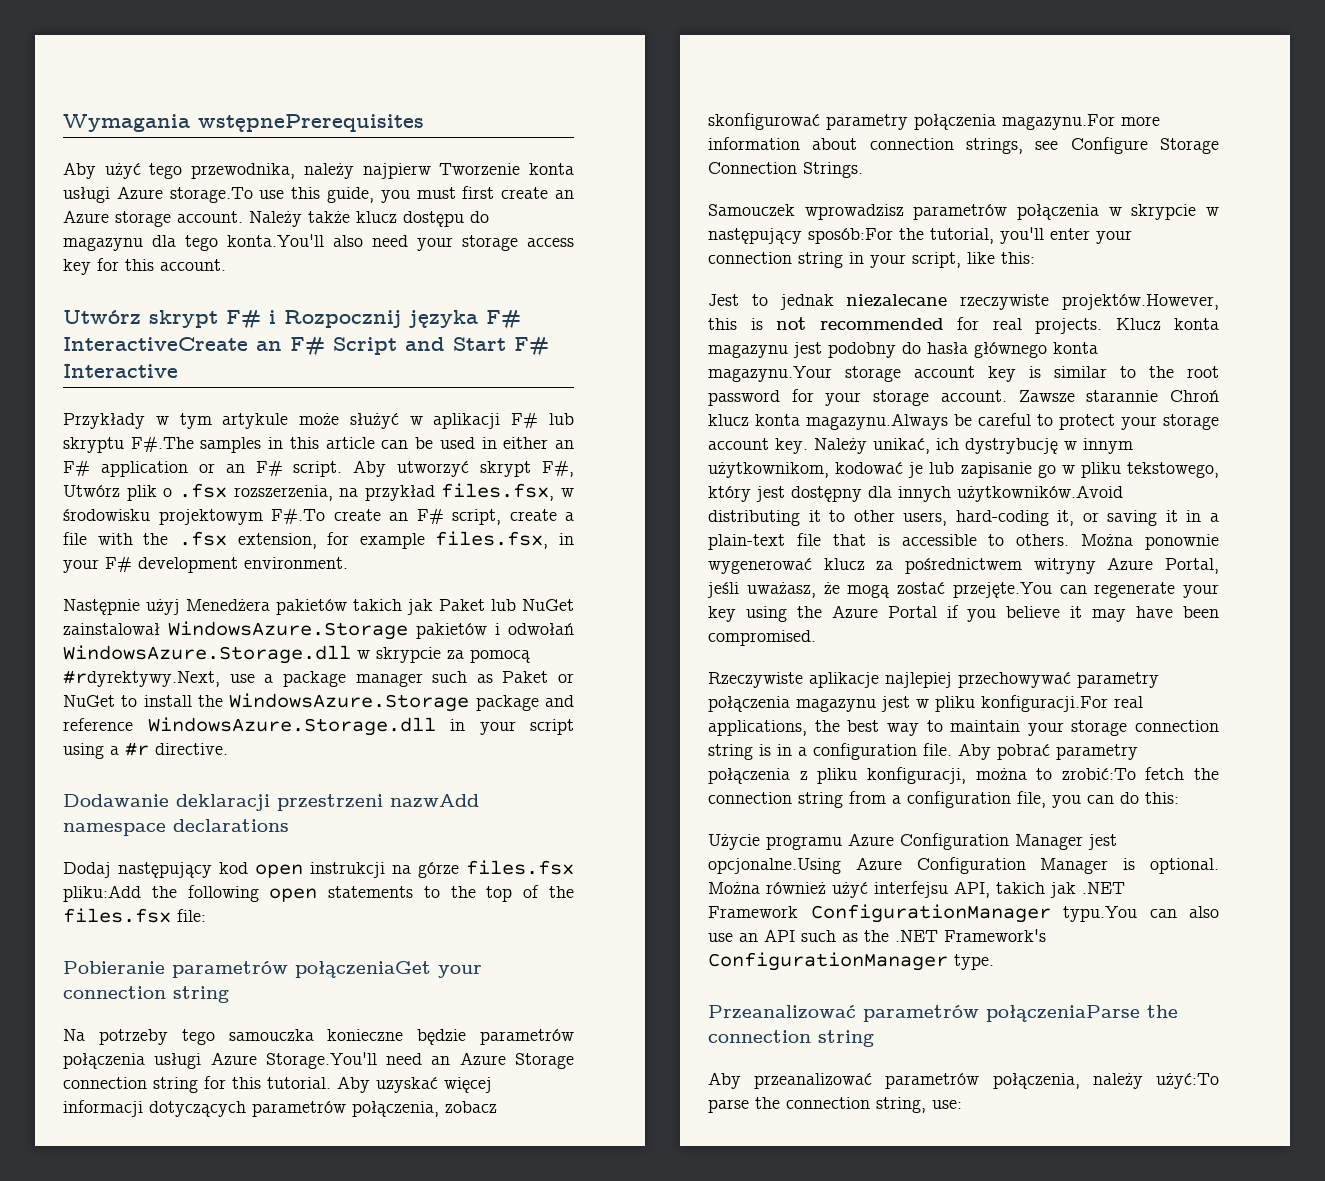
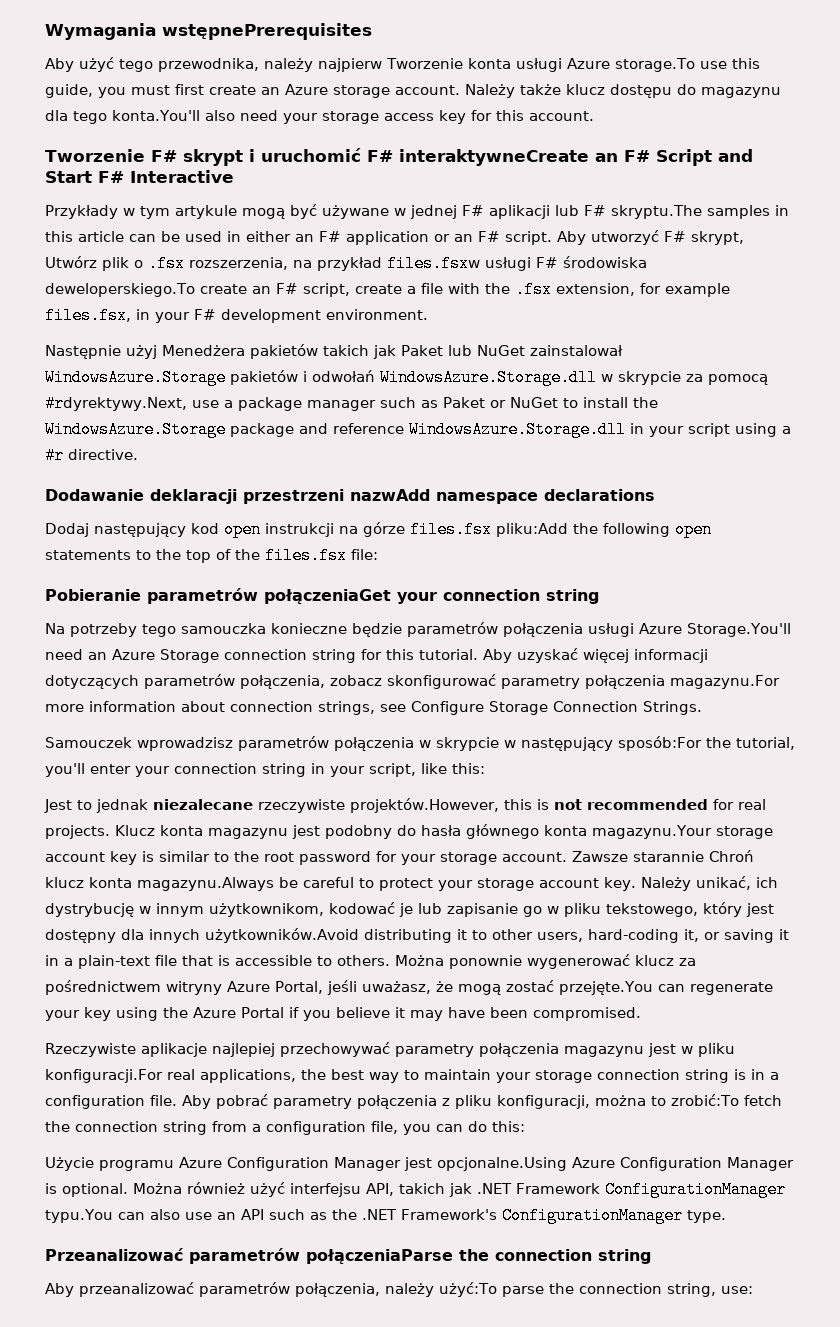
- Utwórz skrypt F# i Rozpocznij języka F# InteractiveCreate an F# Script and Start F# Interactive
+ Tworzenie F# skrypt i uruchomić F# interaktywneCreate an F# Script and Start F# Interactive
- Przykłady w tym artykule może służyć w aplikacji F# lub skryptu F#.The samples in this article can be used in either an F# application or an F# script.
+ Przykłady w tym artykule mogą być używane w jednej F# aplikacji lub F# skryptu.The samples in this article can be used in either an F# application or an F# script.
- Aby utworzyć skrypt F#, Utwórz plik o .fsx rozszerzenia, na przykład files.fsx, w środowisku projektowym F#.To create an F# script, create a file with the .fsx extension, for example files.fsx, in your F# development environment.
+ Aby utworzyć F# skrypt, Utwórz plik o .fsx rozszerzenia, na przykład files.fsxw usługi F# środowiska deweloperskiego.To create an F# script, create a file with the .fsx extension, for example files.fsx, in your F# development environment.

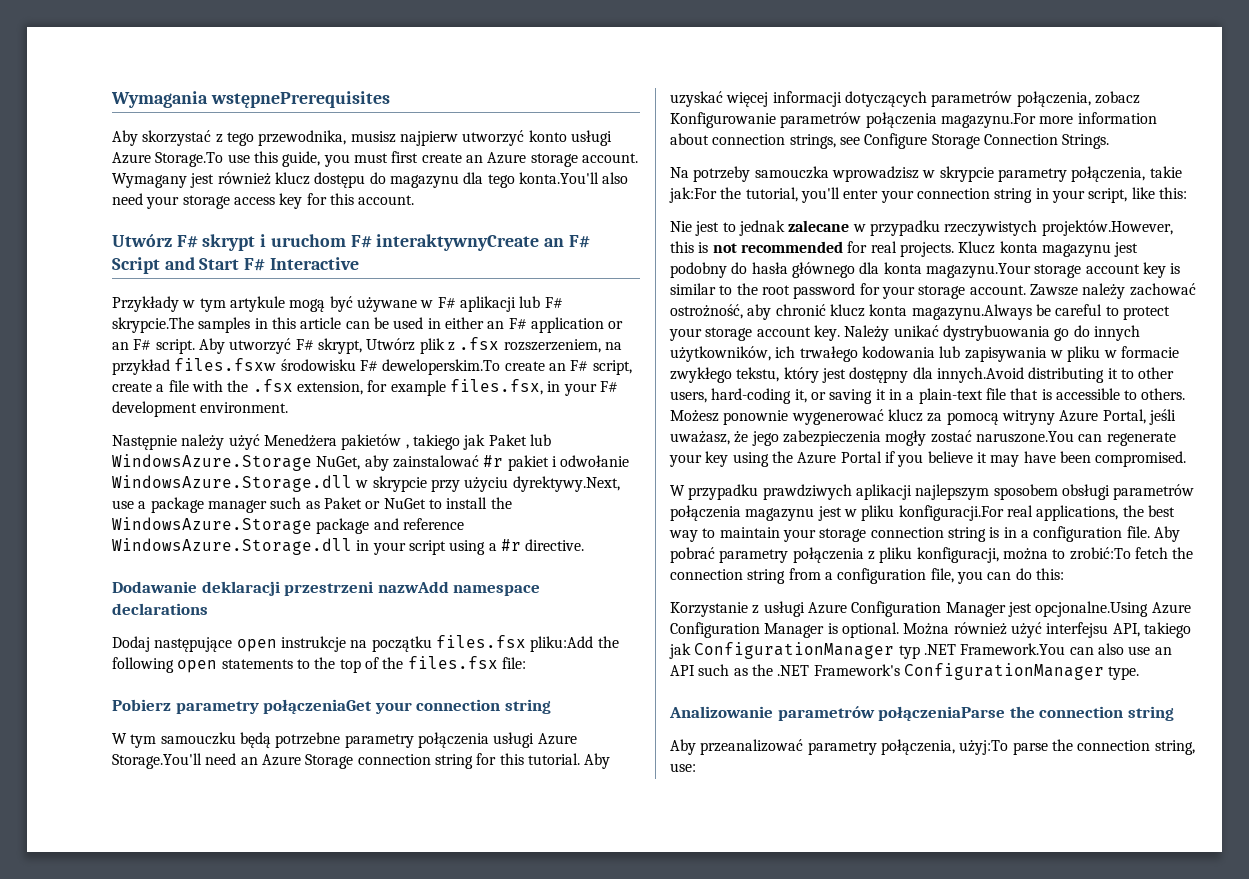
- Aby użyć tego przewodnika, należy najpierw Tworzenie konta usługi Azure storage.To use this guide, you must first create an Azure storage account.
+ Aby skorzystać z tego przewodnika, musisz najpierw utworzyć konto usługi Azure Storage.To use this guide, you must first create an Azure storage account.
- Należy także klucz dostępu do magazynu dla tego konta.You'll also need your storage access key for this account.
+ Wymagany jest również klucz dostępu do magazynu dla tego konta.You'll also need your storage access key for this account.
- Tworzenie F# skrypt i uruchomić F# interaktywneCreate an F# Script and Start F# Interactive
+ Utwórz F# skrypt i uruchom F# interaktywnyCreate an F# Script and Start F# Interactive
- Przykłady w tym artykule mogą być używane w jednej F# aplikacji lub F# skryptu.The samples in this article can be used in either an F# application or an F# script.
+ Przykłady w tym artykule mogą być używane w F# aplikacji lub F# skrypcie.The samples in this article can be used in either an F# application or an F# script.
- Aby utworzyć F# skrypt, Utwórz plik o .fsx rozszerzenia, na przykład files.fsxw usługi F# środowiska deweloperskiego.To create an F# script, create a file with the .fsx extension, for example files.fsx, in your F# development environment.
+ Aby utworzyć F# skrypt, Utwórz plik z .fsx rozszerzeniem, na przykład files.fsxw środowisku F# deweloperskim.To create an F# script, create a file with the .fsx extension, for example files.fsx, in your F# development environment.
- Następnie użyj Menedżera pakietów takich jak Paket lub NuGet zainstalował WindowsAzure.Storage pakietów i odwołań WindowsAzure.Storage.dll w skrypcie za pomocą #rdyrektywy.Next, use a package manager such as Paket or NuGet to install the WindowsAzure.Storage package and reference WindowsAzure.Storage.dll in your script using a #r directive.
+ Następnie należy użyć Menedżera pakietów , takiego jak Paket lub WindowsAzure.Storage NuGet, aby zainstalować #r pakiet i odwołanie WindowsAzure.Storage.dll w skrypcie przy użyciu dyrektywy.Next, use a package manager such as Paket or NuGet to install the WindowsAzure.Storage package and reference WindowsAzure.Storage.dll in your script using a #r directive.
- Dodaj następujący kod open instrukcji na górze files.fsx pliku:Add the following open statements to the top of the files.fsx file:
+ Dodaj następujące open instrukcje na początku files.fsx pliku:Add the following open statements to the top of the files.fsx file:
- Pobieranie parametrów połączeniaGet your connection string
+ Pobierz parametry połączeniaGet your connection string
- Na potrzeby tego samouczka konieczne będzie parametrów połączenia usługi Azure Storage.You'll need an Azure Storage connection string for this tutorial.
+ W tym samouczku będą potrzebne parametry połączenia usługi Azure Storage.You'll need an Azure Storage connection string for this tutorial.
- Aby uzyskać więcej informacji dotyczących parametrów połączenia, zobacz skonfigurować parametry połączenia magazynu.For more information about connection strings, see Configure Storage Connection Strings.
+ Aby uzyskać więcej informacji dotyczących parametrów połączenia, zobacz Konfigurowanie parametrów połączenia magazynu.For more information about connection strings, see Configure Storage Connection Strings.
- Samouczek wprowadzisz parametrów połączenia w skrypcie w następujący sposób:For the tutorial, you'll enter your connection string in your script, like this:
+ Na potrzeby samouczka wprowadzisz w skrypcie parametry połączenia, takie jak:For the tutorial, you'll enter your connection string in your script, like this:
- Jest to jednak niezalecane rzeczywiste projektów.However, this is not recommended for real projects.
+ Nie jest to jednak zalecane w przypadku rzeczywistych projektów.However, this is not recommended for real projects.
- Klucz konta magazynu jest podobny do hasła głównego konta magazynu.Your storage account key is similar to the root password for your storage account.
+ Klucz konta magazynu jest podobny do hasła głównego dla konta magazynu.Your storage account key is similar to the root password for your storage account.
- Zawsze starannie Chroń klucz konta magazynu.Always be careful to protect your storage account key.
+ Zawsze należy zachować ostrożność, aby chronić klucz konta magazynu.Always be careful to protect your storage account key.
- Należy unikać, ich dystrybucję w innym użytkownikom, kodować je lub zapisanie go w pliku tekstowego, który jest dostępny dla innych użytkowników.Avoid distributing it to other users, hard-coding it, or saving it in a plain-text file that is accessible to others.
+ Należy unikać dystrybuowania go do innych użytkowników, ich trwałego kodowania lub zapisywania w pliku w formacie zwykłego tekstu, który jest dostępny dla innych.Avoid distributing it to other users, hard-coding it, or saving it in a plain-text file that is accessible to others.
- Można ponownie wygenerować klucz za pośrednictwem witryny Azure Portal, jeśli uważasz, że mogą zostać przejęte.You can regenerate your key using the Azure Portal if you believe it may have been compromised.
+ Możesz ponownie wygenerować klucz za pomocą witryny Azure Portal, jeśli uważasz, że jego zabezpieczenia mogły zostać naruszone.You can regenerate your key using the Azure Portal if you believe it may have been compromised.
- Rzeczywiste aplikacje najlepiej przechowywać parametry połączenia magazynu jest w pliku konfiguracji.For real applications, the best way to maintain your storage connection string is in a configuration file.
+ W przypadku prawdziwych aplikacji najlepszym sposobem obsługi parametrów połączenia magazynu jest w pliku konfiguracji.For real applications, the best way to maintain your storage connection string is in a configuration file.
- Użycie programu Azure Configuration Manager jest opcjonalne.Using Azure Configuration Manager is optional.
+ Korzystanie z usługi Azure Configuration Manager jest opcjonalne.Using Azure Configuration Manager is optional.
- Można również użyć interfejsu API, takich jak .NET Framework ConfigurationManager typu.You can also use an API such as the .NET Framework's ConfigurationManager type.
+ Można również użyć interfejsu API, takiego jak ConfigurationManager typ .NET Framework.You can also use an API such as the .NET Framework's ConfigurationManager type.
- Przeanalizować parametrów połączeniaParse the connection string
+ Analizowanie parametrów połączeniaParse the connection string
- Aby przeanalizować parametrów połączenia, należy użyć:To parse the connection string, use:
+ Aby przeanalizować parametry połączenia, użyj:To parse the connection string, use:

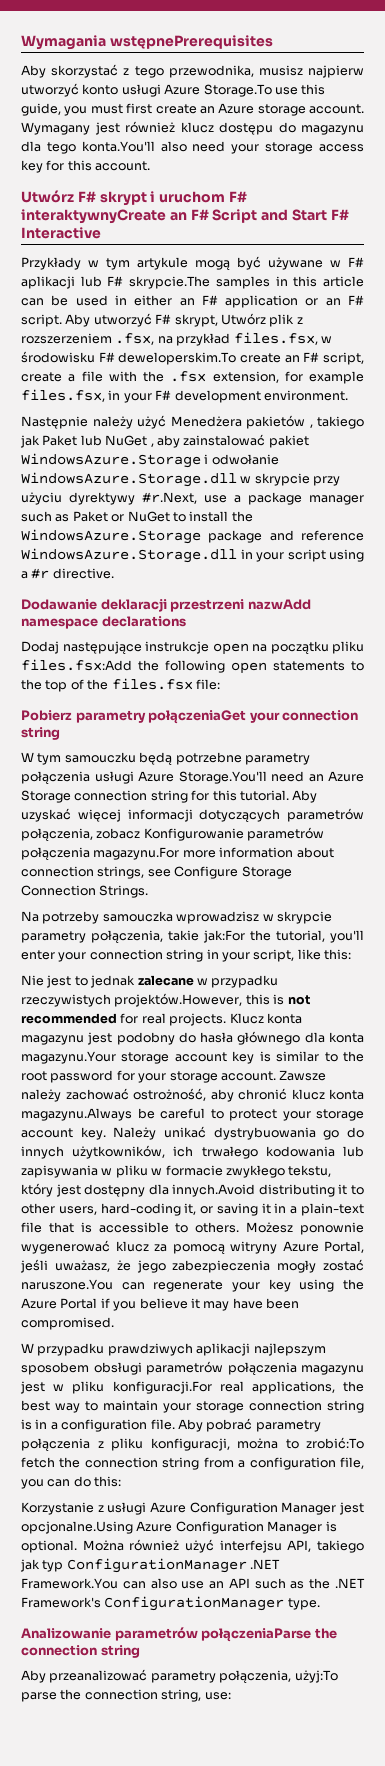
- Aby utworzyć F# skrypt, Utwórz plik z .fsx rozszerzeniem, na przykład files.fsxw środowisku F# deweloperskim.To create an F# script, create a file with the .fsx extension, for example files.fsx, in your F# development environment.
+ Aby utworzyć F# skrypt, Utwórz plik z rozszerzeniem .fsx, na przykład files.fsx, w środowisku F# deweloperskim.To create an F# script, create a file with the .fsx extension, for example files.fsx, in your F# development environment.
- Następnie należy użyć Menedżera pakietów , takiego jak Paket lub WindowsAzure.Storage NuGet, aby zainstalować #r pakiet i odwołanie WindowsAzure.Storage.dll w skrypcie przy użyciu dyrektywy.Next, use a package manager such as Paket or NuGet to install the WindowsAzure.Storage package and reference WindowsAzure.Storage.dll in your script using a #r directive.
+ Następnie należy użyć Menedżera pakietów , takiego jak Paket lub NuGet , aby zainstalować pakiet WindowsAzure.Storage i odwołanie WindowsAzure.Storage.dll w skrypcie przy użyciu dyrektywy #r.Next, use a package manager such as Paket or NuGet to install the WindowsAzure.Storage package and reference WindowsAzure.Storage.dll in your script using a #r directive.
- Dodaj następujące open instrukcje na początku files.fsx pliku:Add the following open statements to the top of the files.fsx file:
+ Dodaj następujące instrukcje open na początku pliku files.fsx:Add the following open statements to the top of the files.fsx file:
- Można również użyć interfejsu API, takiego jak ConfigurationManager typ .NET Framework.You can also use an API such as the .NET Framework's ConfigurationManager type.
+ Można również użyć interfejsu API, takiego jak typ ConfigurationManager .NET Framework.You can also use an API such as the .NET Framework's ConfigurationManager type.

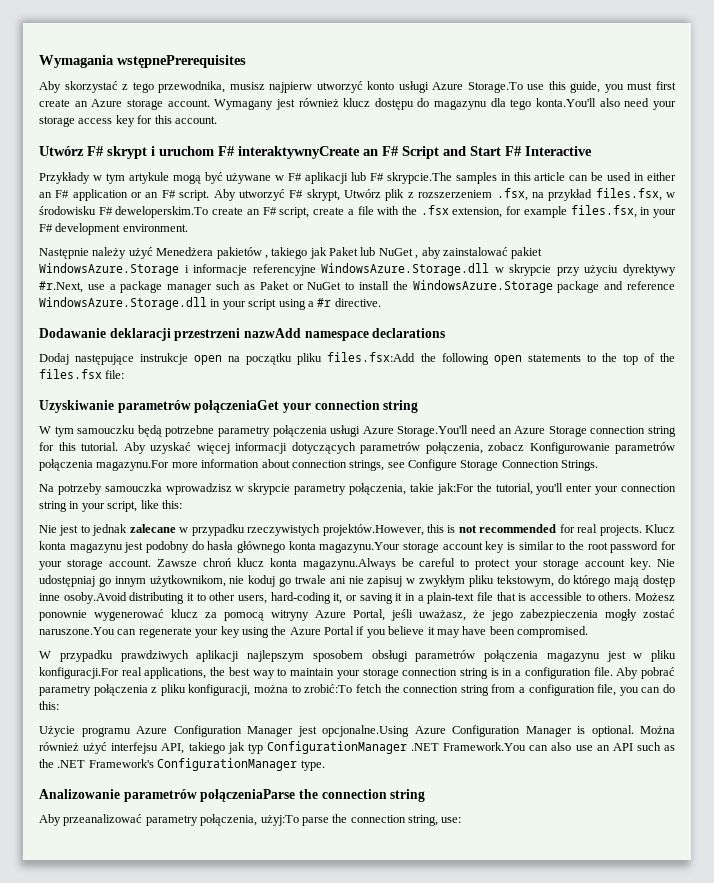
- Następnie należy użyć Menedżera pakietów , takiego jak Paket lub NuGet , aby zainstalować pakiet WindowsAzure.Storage i odwołanie WindowsAzure.Storage.dll w skrypcie przy użyciu dyrektywy #r.Next, use a package manager such as Paket or NuGet to install the WindowsAzure.Storage package and reference WindowsAzure.Storage.dll in your script using a #r directive.
+ Następnie należy użyć Menedżera pakietów , takiego jak Paket lub NuGet , aby zainstalować pakiet WindowsAzure.Storage i informacje referencyjne WindowsAzure.Storage.dll w skrypcie przy użyciu dyrektywy #r.Next, use a package manager such as Paket or NuGet to install the WindowsAzure.Storage package and reference WindowsAzure.Storage.dll in your script using a #r directive.
- Pobierz parametry połączeniaGet your connection string
+ Uzyskiwanie parametrów połączeniaGet your connection string
- Klucz konta magazynu jest podobny do hasła głównego dla konta magazynu.Your storage account key is similar to the root password for your storage account.
+ Klucz konta magazynu jest podobny do hasła głównego konta magazynu.Your storage account key is similar to the root password for your storage account.
- Zawsze należy zachować ostrożność, aby chronić klucz konta magazynu.Always be careful to protect your storage account key.
+ Zawsze chroń klucz konta magazynu.Always be careful to protect your storage account key.
- Należy unikać dystrybuowania go do innych użytkowników, ich trwałego kodowania lub zapisywania w pliku w formacie zwykłego tekstu, który jest dostępny dla innych.Avoid distributing it to other users, hard-coding it, or saving it in a plain-text file that is accessible to others.
+ Nie udostępniaj go innym użytkownikom, nie koduj go trwale ani nie zapisuj w zwykłym pliku tekstowym, do którego mają dostęp inne osoby.Avoid distributing it to other users, hard-coding it, or saving it in a plain-text file that is accessible to others.
- Korzystanie z usługi Azure Configuration Manager jest opcjonalne.Using Azure Configuration Manager is optional.
+ Użycie programu Azure Configuration Manager jest opcjonalne.Using Azure Configuration Manager is optional.

